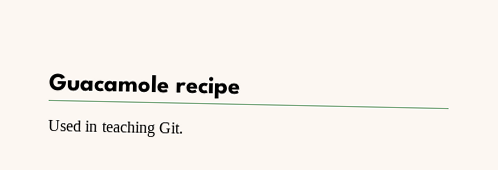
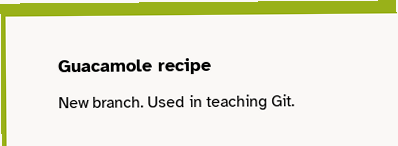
+ New branch.

